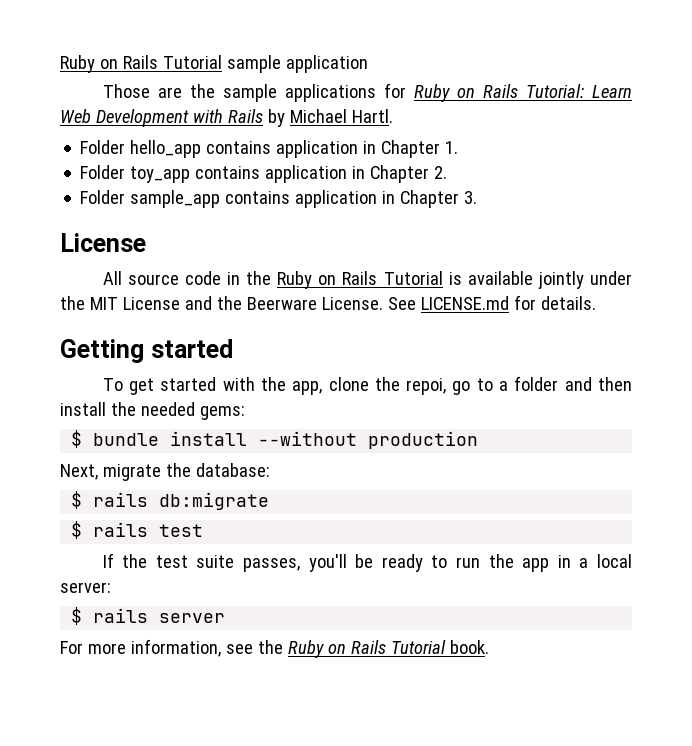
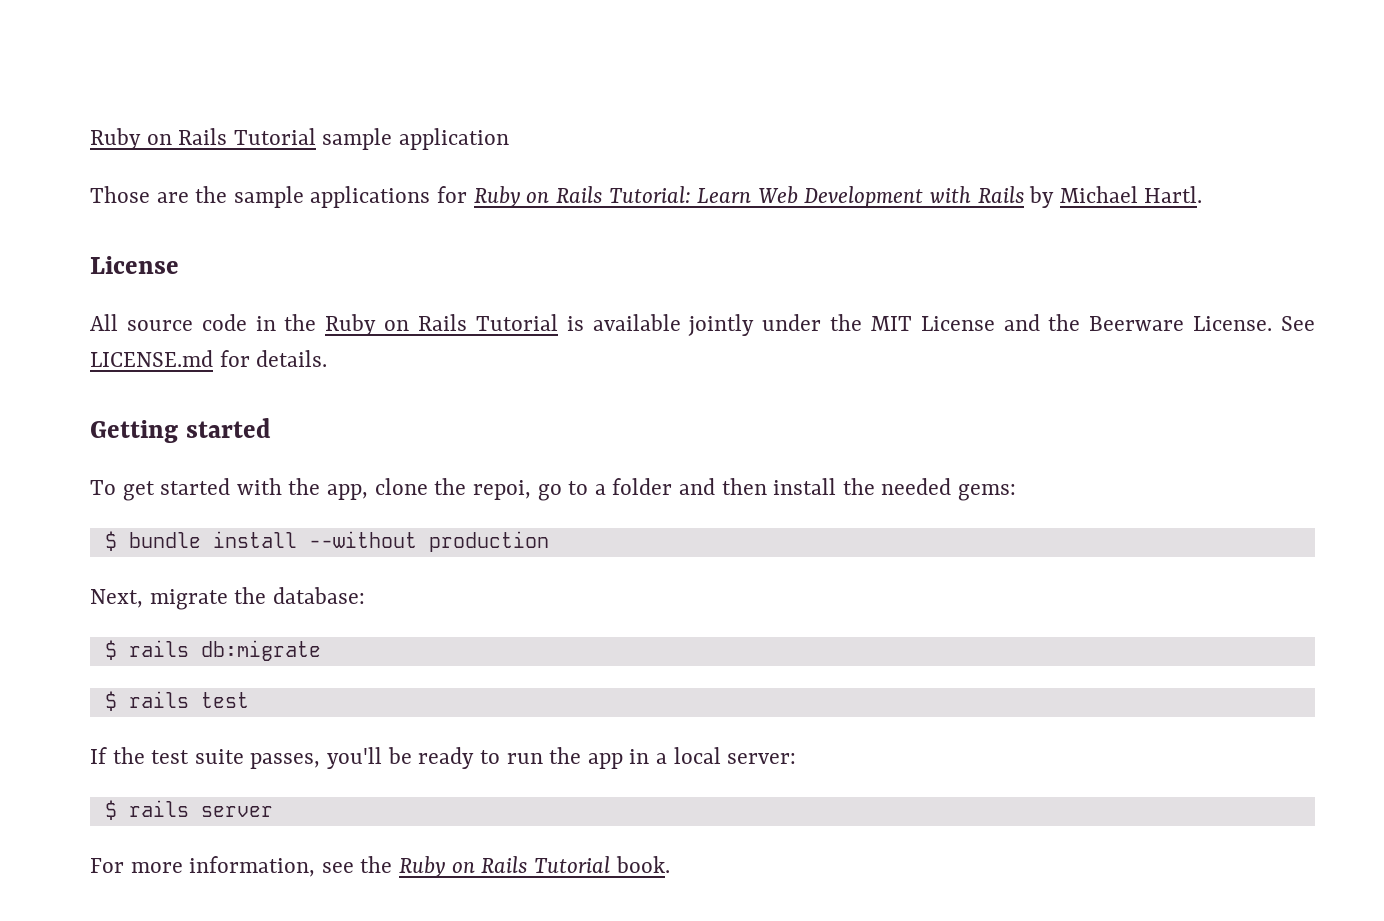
- Folder hello_app contains application in Chapter 1.
- Folder toy_app contains application in Chapter 2.
- Folder sample_app contains application in Chapter 3.

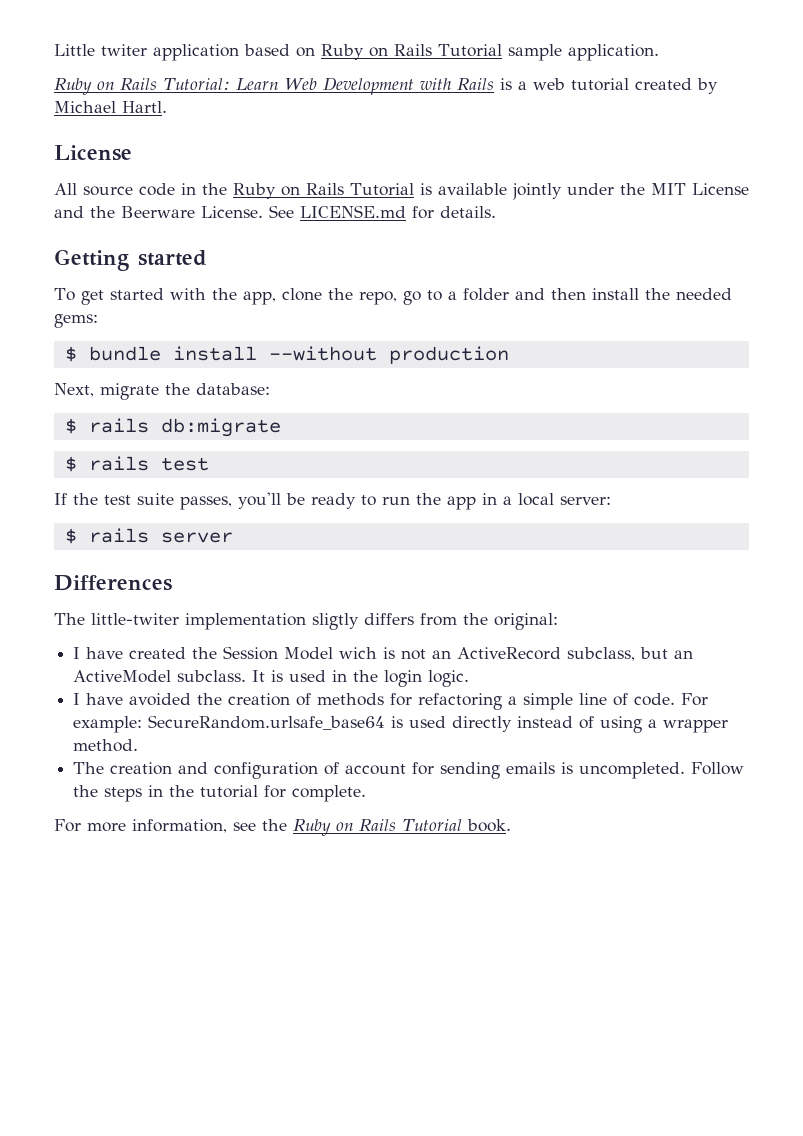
- Ruby on Rails Tutorial sample application
- Those are the sample applications for Ruby on Rails Tutorial: Learn Web Development with Rails by Michael Hartl.
+ Little twiter application based on Ruby on Rails Tutorial sample application.
+ Ruby on Rails Tutorial: Learn Web Development with Rails is a web tutorial created by Michael Hartl.
- To get started with the app, clone the repoi, go to a folder and then install the needed gems:
+ To get started with the app, clone the repo, go to a folder and then install the needed gems:
+ Differences
+ The little-twiter implementation sligtly differs from the original:
+ I have created the Session Model wich is not an ActiveRecord subclass, but an ActiveModel subclass. It is used in the login logic.
+ I have avoided the creation of methods for refactoring a simple line of code. For example: SecureRandom.urlsafe_base64 is used directly instead of using a wrapper method.
+ The creation and configuration of account for sending emails is uncompleted. Follow the steps in the tutorial for complete.

